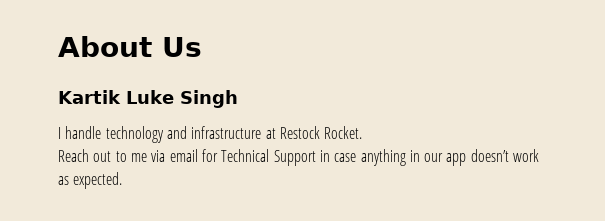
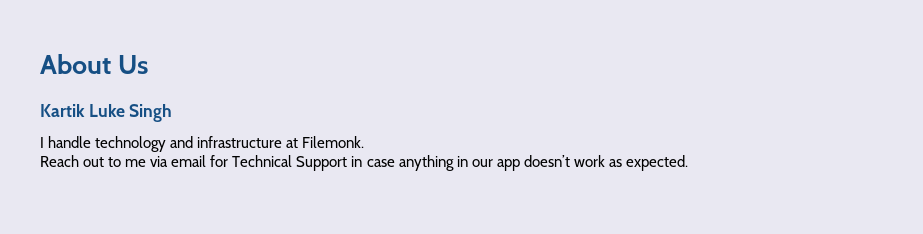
- I handle technology and infrastructure at Restock Rocket.
+ I handle technology and infrastructure at Filemonk.

